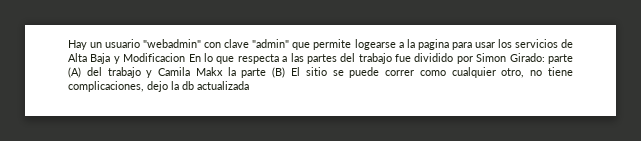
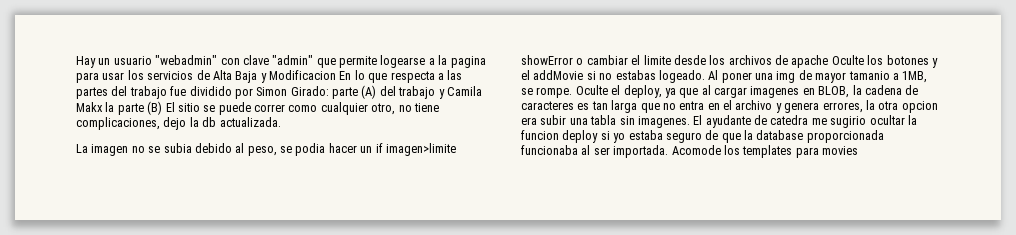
- Hay un usuario "webadmin" con clave "admin" que permite logearse a la pagina para usar los servicios de Alta Baja y Modificacion En lo que respecta a las partes del trabajo fue dividido por Simon Girado: parte (A) del trabajo y Camila Makx la parte (B) El sitio se puede correr como cualquier otro, no tiene complicaciones, dejo la db actualizada
+ Hay un usuario "webadmin" con clave "admin" que permite logearse a la pagina para usar los servicios de Alta Baja y Modificacion En lo que respecta a las partes del trabajo fue dividido por Simon Girado: parte (A) del trabajo y Camila Makx la parte (B) El sitio se puede correr como cualquier otro, no tiene complicaciones, dejo la db actualizada.
+ La imagen no se subia debido al peso, se podia hacer un if imagen>limite showError o cambiar el limite desde los archivos de apache Oculte los botones y el addMovie si no estabas logeado. Al poner una img de mayor tamanio a 1MB, se rompe. Oculte el deploy, ya que al cargar imagenes en BLOB, la cadena de caracteres es tan larga que no entra en el archivo y genera errores, la otra opcion era subir una tabla sin imagenes. El ayudante de catedra me sugirio ocultar la funcion deploy si yo estaba seguro de que la database proporcionada funcionaba al ser importada. Acomode los templates para movies

